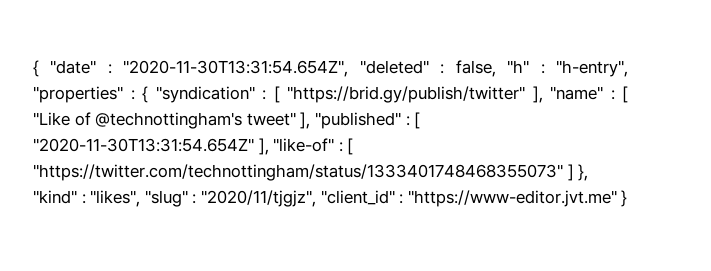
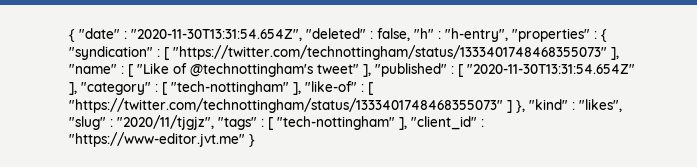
- { "date" : "2020-11-30T13:31:54.654Z", "deleted" : false, "h" : "h-entry", "properties" : { "syndication" : [ "https://brid.gy/publish/twitter" ], "name" : [ "Like of @technottingham's tweet" ], "published" : [ "2020-11-30T13:31:54.654Z" ], "like-of" : [ "https://twitter.com/technottingham/status/1333401748468355073" ] }, "kind" : "likes", "slug" : "2020/11/tjgjz", "client_id" : "https://www-editor.jvt.me" }
+ { "date" : "2020-11-30T13:31:54.654Z", "deleted" : false, "h" : "h-entry", "properties" : { "syndication" : [ "https://twitter.com/technottingham/status/1333401748468355073" ], "name" : [ "Like of @technottingham's tweet" ], "published" : [ "2020-11-30T13:31:54.654Z" ], "category" : [ "tech-nottingham" ], "like-of" : [ "https://twitter.com/technottingham/status/1333401748468355073" ] }, "kind" : "likes", "slug" : "2020/11/tjgjz", "tags" : [ "tech-nottingham" ], "client_id" : "https://www-editor.jvt.me" }

